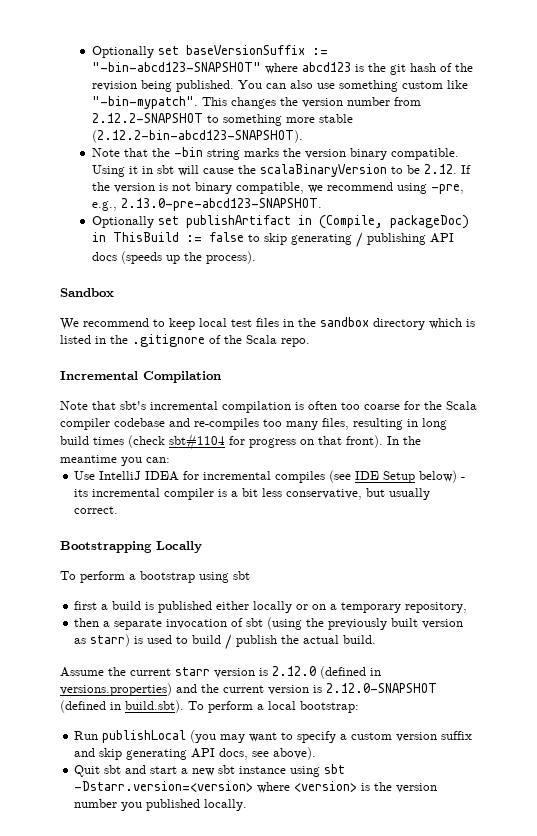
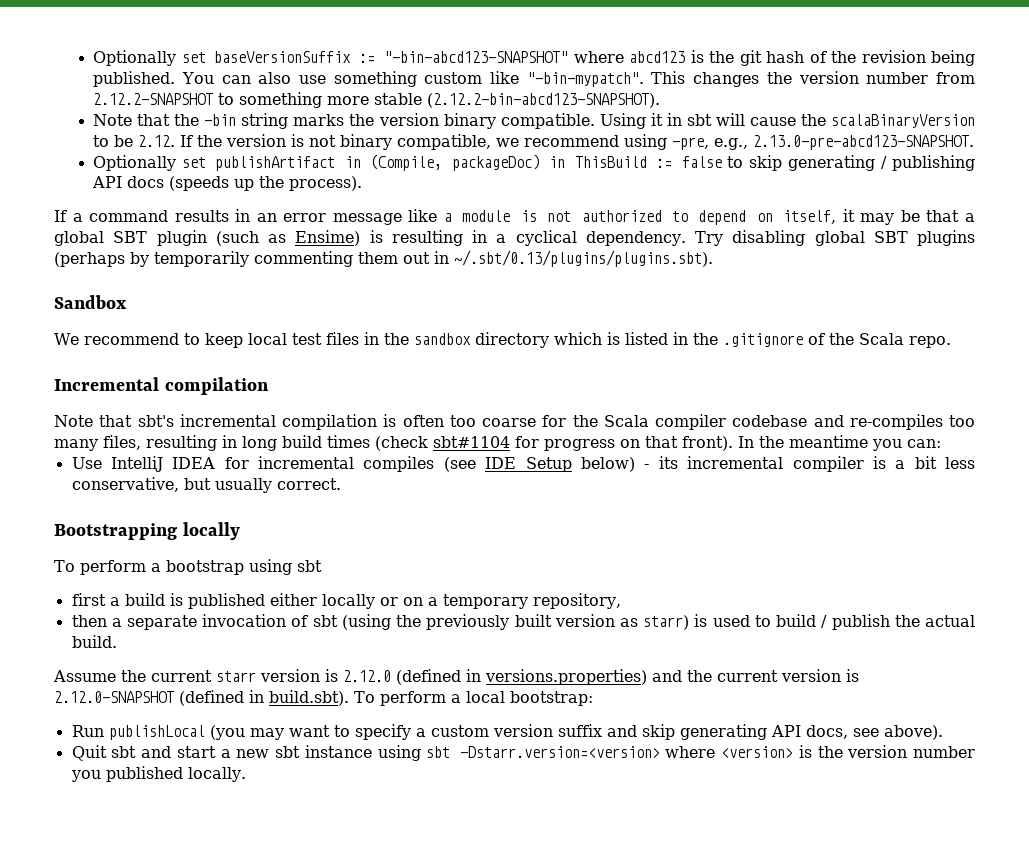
+ If a command results in an error message like a module is not authorized to depend on itself, it may be that a global SBT plugin (such as Ensime) is resulting in a cyclical dependency. Try disabling global SBT plugins (perhaps by temporarily commenting them out in ~/.sbt/0.13/plugins/plugins.sbt).
- Incremental Compilation
+ Incremental compilation
- Bootstrapping Locally
+ Bootstrapping locally

